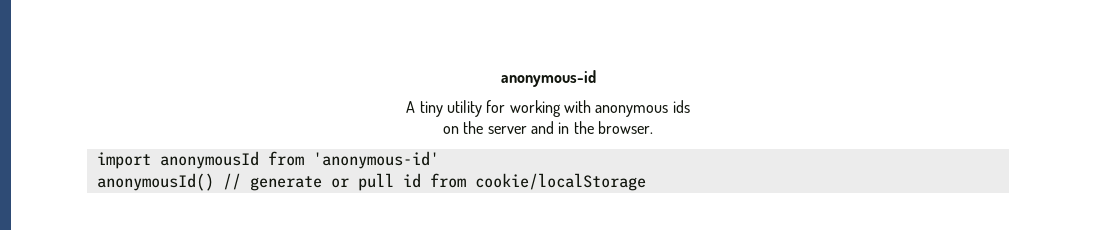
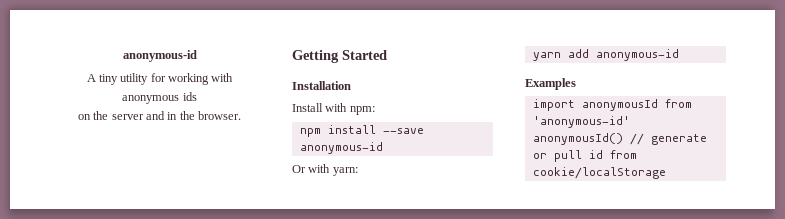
+ Getting Started
+ Installation
+ Install with npm:
+ npm install --save anonymous-id
+ Or with yarn:
+ yarn add anonymous-id
+ Examples

